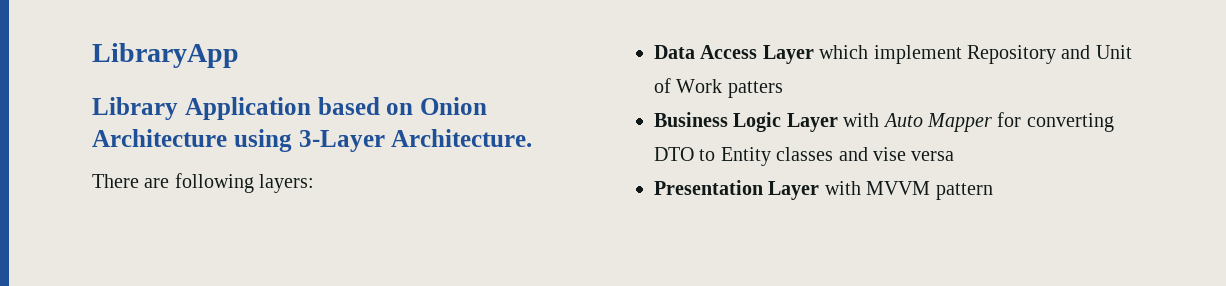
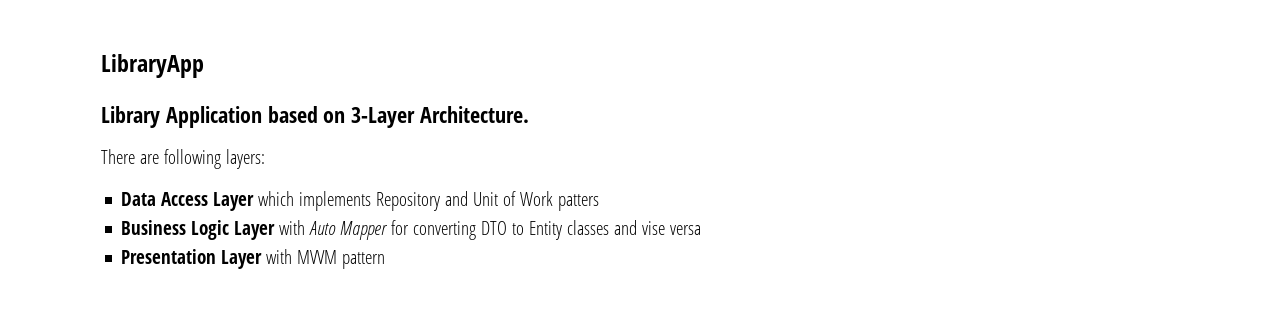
- Library Application based on Onion Architecture using 3-Layer Architecture.
+ Library Application based on 3-Layer Architecture.
- Data Access Layer which implement Repository and Unit of Work patters
+ Data Access Layer which implements Repository and Unit of Work patters

